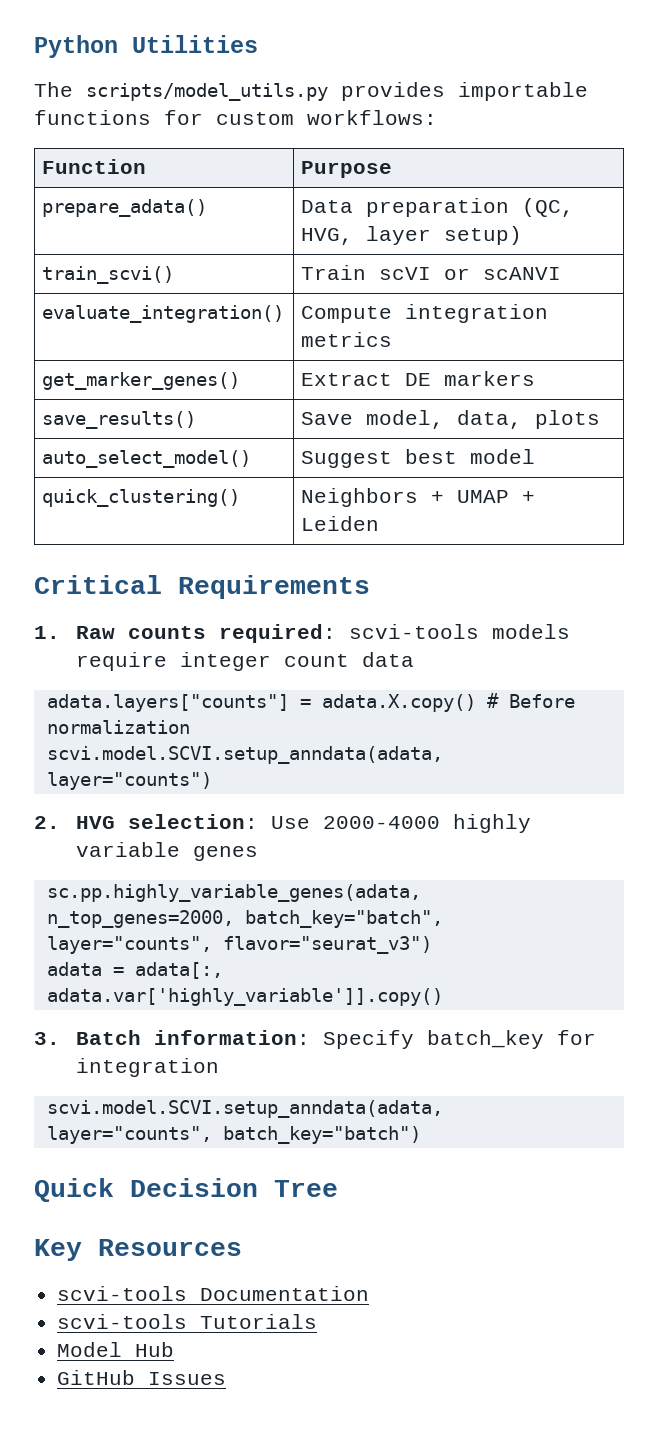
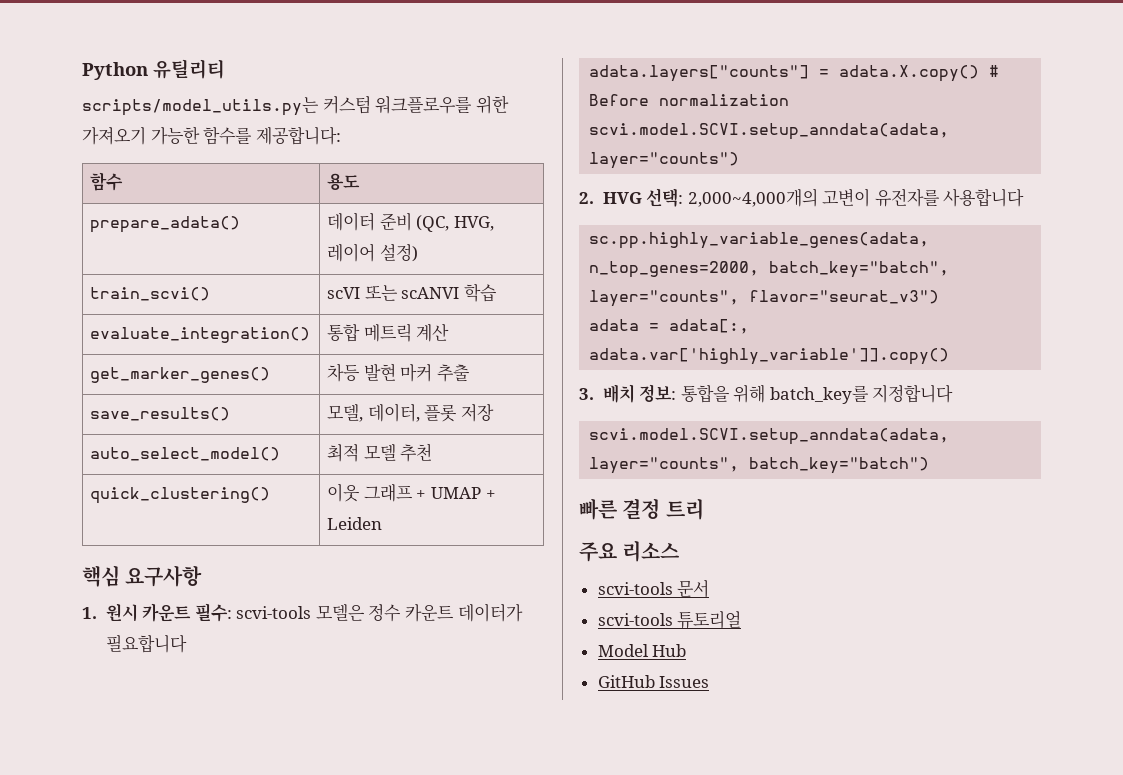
- Python Utilities
- The scripts/model_utils.py provides importable functions for custom workflows:
- Function | Purpose
- prepare_adata() | Data preparation (QC, HVG, layer setup)
- train_scvi() | Train scVI or scANVI
+ Python 유틸리티
+ scripts/model_utils.py는 커스텀 워크플로우를 위한 가져오기 가능한 함수를 제공합니다:
+ 함수 | 용도
+ prepare_adata() | 데이터 준비 (QC, HVG, 레이어 설정)
+ train_scvi() | scVI 또는 scANVI 학습
- evaluate_integration() | Compute integration metrics
- get_marker_genes() | Extract DE markers
- save_results() | Save model, data, plots
- auto_select_model() | Suggest best model
+ evaluate_integration() | 통합 메트릭 계산
+ get_marker_genes() | 차등 발현 마커 추출
+ save_results() | 모델, 데이터, 플롯 저장
+ auto_select_model() | 최적 모델 추천
- quick_clustering() | Neighbors + UMAP + Leiden
+ quick_clustering() | 이웃 그래프 + UMAP + Leiden
- Critical Requirements
+ 핵심 요구사항
- 1. Raw counts required: scvi-tools models require integer count data
+ 1. 원시 카운트 필수: scvi-tools 모델은 정수 카운트 데이터가 필요합니다
- 2. HVG selection: Use 2000-4000 highly variable genes
+ 2. HVG 선택: 2,000~4,000개의 고변이 유전자를 사용합니다
- 3. Batch information: Specify batch_key for integration
+ 3. 배치 정보: 통합을 위해 batch_key를 지정합니다
  scvi.model.SCVI.setup_anndata(adata, layer="counts", batch_key="batch")
- Quick Decision Tree
- Key Resources
- scvi-tools Documentation
- scvi-tools Tutorials
+ 빠른 결정 트리
+ 주요 리소스
+ scvi-tools 문서
+ scvi-tools 튜토리얼

